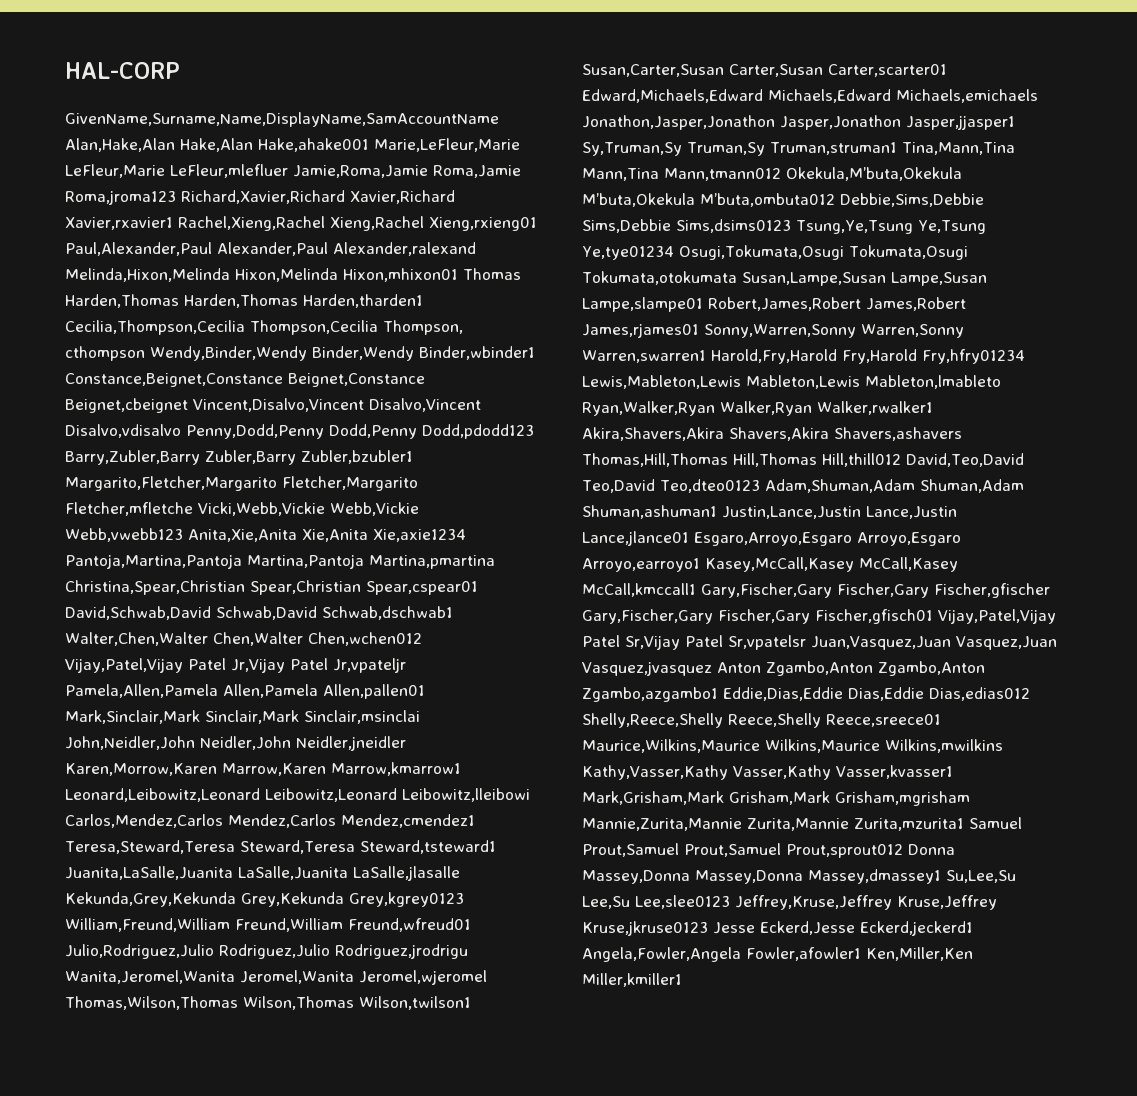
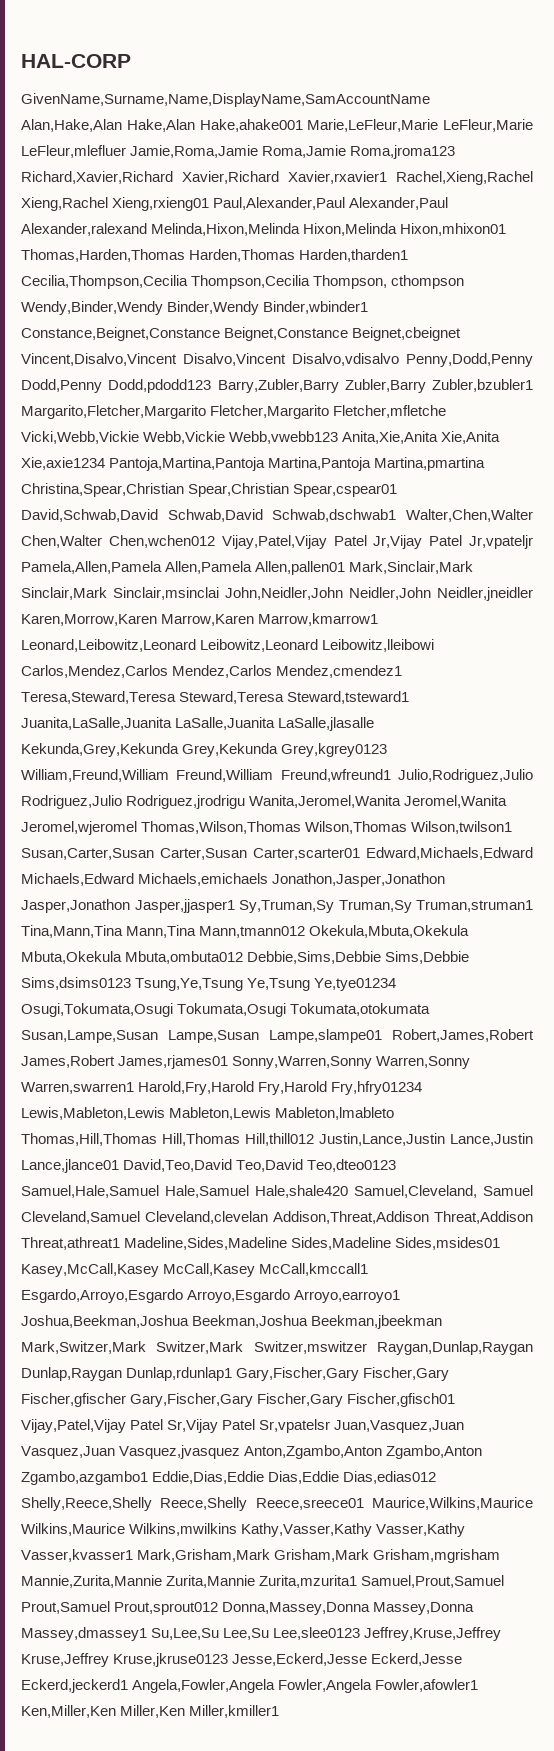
- GivenName,Surname,Name,DisplayName,SamAccountName Alan,Hake,Alan Hake,Alan Hake,ahake001 Marie,LeFleur,Marie LeFleur,Marie LeFleur,mlefluer Jamie,Roma,Jamie Roma,Jamie Roma,jroma123 Richard,Xavier,Richard Xavier,Richard Xavier,rxavier1 Rachel,Xieng,Rachel Xieng,Rachel Xieng,rxieng01 Paul,Alexander,Paul Alexander,Paul Alexander,ralexand Melinda,Hixon,Melinda Hixon,Melinda Hixon,mhixon01 Thomas Harden,Thomas Harden,Thomas Harden,tharden1 Cecilia,Thompson,Cecilia Thompson,Cecilia Thompson, cthompson Wendy,Binder,Wendy Binder,Wendy Binder,wbinder1 Constance,Beignet,Constance Beignet,Constance Beignet,cbeignet Vincent,Disalvo,Vincent Disalvo,Vincent Disalvo,vdisalvo Penny,Dodd,Penny Dodd,Penny Dodd,pdodd123 Barry,Zubler,Barry Zubler,Barry Zubler,bzubler1 Margarito,Fletcher,Margarito Fletcher,Margarito Fletcher,mfletche Vicki,Webb,Vickie Webb,Vickie Webb,vwebb123 Anita,Xie,Anita Xie,Anita Xie,axie1234 Pantoja,Martina,Pantoja Martina,Pantoja Martina,pmartina Christina,Spear,Christian Spear,Christian Spear,cspear01 David,Schwab,David Schwab,David Schwab,dschwab1 Walter,Chen,Walter Chen,Walter Chen,wchen012 Vijay,Patel,Vijay Patel Jr,Vijay Patel Jr,vpateljr Pamela,Allen,Pamela Allen,Pamela Allen,pallen01 Mark,Sinclair,Mark Sinclair,Mark Sinclair,msinclai John,Neidler,John Neidler,John Neidler,jneidler Karen,Morrow,Karen Marrow,Karen Marrow,kmarrow1 Leonard,Leibowitz,Leonard Leibowitz,Leonard Leibowitz,lleibowi Carlos,Mendez,Carlos Mendez,Carlos Mendez,cmendez1 Teresa,Steward,Teresa Steward,Teresa Steward,tsteward1 Juanita,LaSalle,Juanita LaSalle,Juanita LaSalle,jlasalle Kekunda,Grey,Kekunda Grey,Kekunda Grey,kgrey0123 William,Freund,William Freund,William Freund,wfreud01 Julio,Rodriguez,Julio Rodriguez,Julio Rodriguez,jrodrigu Wanita,Jeromel,Wanita Jeromel,Wanita Jeromel,wjeromel Thomas,Wilson,Thomas Wilson,Thomas Wilson,twilson1 Susan,Carter,Susan Carter,Susan Carter,scarter01 Edward,Michaels,Edward Michaels,Edward Michaels,emichaels Jonathon,Jasper,Jonathon Jasper,Jonathon Jasper,jjasper1 Sy,Truman,Sy Truman,Sy Truman,struman1 Tina,Mann,Tina Mann,Tina Mann,tmann012 Okekula,M’buta,Okekula M’buta,Okekula M’buta,ombuta012 Debbie,Sims,Debbie Sims,Debbie Sims,dsims0123 Tsung,Ye,Tsung Ye,Tsung Ye,tye01234 Osugi,Tokumata,Osugi Tokumata,Osugi Tokumata,otokumata Susan,Lampe,Susan Lampe,Susan Lampe,slampe01 Robert,James,Robert James,Robert James,rjames01 Sonny,Warren,Sonny Warren,Sonny Warren,swarren1 Harold,Fry,Harold Fry,Harold Fry,hfry01234 Lewis,Mableton,Lewis Mableton,Lewis Mableton,lmableto Ryan,Walker,Ryan Walker,Ryan Walker,rwalker1 Akira,Shavers,Akira Shavers,Akira Shavers,ashavers Thomas,Hill,Thomas Hill,Thomas Hill,thill012 David,Teo,David Teo,David Teo,dteo0123 Adam,Shuman,Adam Shuman,Adam Shuman,ashuman1 Justin,Lance,Justin Lance,Justin Lance,jlance01 Esgaro,Arroyo,Esgaro Arroyo,Esgaro Arroyo,earroyo1 Kasey,McCall,Kasey McCall,Kasey McCall,kmccall1 Gary,Fischer,Gary Fischer,Gary Fischer,gfischer Gary,Fischer,Gary Fischer,Gary Fischer,gfisch01 Vijay,Patel,Vijay Patel Sr,Vijay Patel Sr,vpatelsr Juan,Vasquez,Juan Vasquez,Juan Vasquez,jvasquez Anton Zgambo,Anton Zgambo,Anton Zgambo,azgambo1 Eddie,Dias,Eddie Dias,Eddie Dias,edias012 Shelly,Reece,Shelly Reece,Shelly Reece,sreece01 Maurice,Wilkins,Maurice Wilkins,Maurice Wilkins,mwilkins Kathy,Vasser,Kathy Vasser,Kathy Vasser,kvasser1 Mark,Grisham,Mark Grisham,Mark Grisham,mgrisham Mannie,Zurita,Mannie Zurita,Mannie Zurita,mzurita1 Samuel Prout,Samuel Prout,Samuel Prout,sprout012 Donna Massey,Donna Massey,Donna Massey,dmassey1 Su,Lee,Su Lee,Su Lee,slee0123 Jeffrey,Kruse,Jeffrey Kruse,Jeffrey Kruse,jkruse0123 Jesse Eckerd,Jesse Eckerd,jeckerd1 Angela,Fowler,Angela Fowler,afowler1 Ken,Miller,Ken Miller,kmiller1
+ GivenName,Surname,Name,DisplayName,SamAccountName Alan,Hake,Alan Hake,Alan Hake,ahake001 Marie,LeFleur,Marie LeFleur,Marie LeFleur,mlefluer Jamie,Roma,Jamie Roma,Jamie Roma,jroma123 Richard,Xavier,Richard Xavier,Richard Xavier,rxavier1 Rachel,Xieng,Rachel Xieng,Rachel Xieng,rxieng01 Paul,Alexander,Paul Alexander,Paul Alexander,ralexand Melinda,Hixon,Melinda Hixon,Melinda Hixon,mhixon01 Thomas,Harden,Thomas Harden,Thomas Harden,tharden1 Cecilia,Thompson,Cecilia Thompson,Cecilia Thompson, cthompson Wendy,Binder,Wendy Binder,Wendy Binder,wbinder1 Constance,Beignet,Constance Beignet,Constance Beignet,cbeignet Vincent,Disalvo,Vincent Disalvo,Vincent Disalvo,vdisalvo Penny,Dodd,Penny Dodd,Penny Dodd,pdodd123 Barry,Zubler,Barry Zubler,Barry Zubler,bzubler1 Margarito,Fletcher,Margarito Fletcher,Margarito Fletcher,mfletche Vicki,Webb,Vickie Webb,Vickie Webb,vwebb123 Anita,Xie,Anita Xie,Anita Xie,axie1234 Pantoja,Martina,Pantoja Martina,Pantoja Martina,pmartina Christina,Spear,Christian Spear,Christian Spear,cspear01 David,Schwab,David Schwab,David Schwab,dschwab1 Walter,Chen,Walter Chen,Walter Chen,wchen012 Vijay,Patel,Vijay Patel Jr,Vijay Patel Jr,vpateljr Pamela,Allen,Pamela Allen,Pamela Allen,pallen01 Mark,Sinclair,Mark Sinclair,Mark Sinclair,msinclai John,Neidler,John Neidler,John Neidler,jneidler Karen,Morrow,Karen Marrow,Karen Marrow,kmarrow1 Leonard,Leibowitz,Leonard Leibowitz,Leonard Leibowitz,lleibowi Carlos,Mendez,Carlos Mendez,Carlos Mendez,cmendez1 Teresa,Steward,Teresa Steward,Teresa Steward,tsteward1 Juanita,LaSalle,Juanita LaSalle,Juanita LaSalle,jlasalle Kekunda,Grey,Kekunda Grey,Kekunda Grey,kgrey0123 William,Freund,William Freund,William Freund,wfreund1 Julio,Rodriguez,Julio Rodriguez,Julio Rodriguez,jrodrigu Wanita,Jeromel,Wanita Jeromel,Wanita Jeromel,wjeromel Thomas,Wilson,Thomas Wilson,Thomas Wilson,twilson1 Susan,Carter,Susan Carter,Susan Carter,scarter01 Edward,Michaels,Edward Michaels,Edward Michaels,emichaels Jonathon,Jasper,Jonathon Jasper,Jonathon Jasper,jjasper1 Sy,Truman,Sy Truman,Sy Truman,struman1 Tina,Mann,Tina Mann,Tina Mann,tmann012 Okekula,Mbuta,Okekula Mbuta,Okekula Mbuta,ombuta012 Debbie,Sims,Debbie Sims,Debbie Sims,dsims0123 Tsung,Ye,Tsung Ye,Tsung Ye,tye01234 Osugi,Tokumata,Osugi Tokumata,Osugi Tokumata,otokumata Susan,Lampe,Susan Lampe,Susan Lampe,slampe01 Robert,James,Robert James,Robert James,rjames01 Sonny,Warren,Sonny Warren,Sonny Warren,swarren1 Harold,Fry,Harold Fry,Harold Fry,hfry01234 Lewis,Mableton,Lewis Mableton,Lewis Mableton,lmableto Thomas,Hill,Thomas Hill,Thomas Hill,thill012 Justin,Lance,Justin Lance,Justin Lance,jlance01 David,Teo,David Teo,David Teo,dteo0123 Samuel,Hale,Samuel Hale,Samuel Hale,shale420 Samuel,Cleveland, Samuel Cleveland,Samuel Cleveland,clevelan Addison,Threat,Addison Threat,Addison Threat,athreat1 Madeline,Sides,Madeline Sides,Madeline Sides,msides01 Kasey,McCall,Kasey McCall,Kasey McCall,kmccall1 Esgardo,Arroyo,Esgardo Arroyo,Esgardo Arroyo,earroyo1 Joshua,Beekman,Joshua Beekman,Joshua Beekman,jbeekman Mark,Switzer,Mark Switzer,Mark Switzer,mswitzer Raygan,Dunlap,Raygan Dunlap,Raygan Dunlap,rdunlap1 Gary,Fischer,Gary Fischer,Gary Fischer,gfischer Gary,Fischer,Gary Fischer,Gary Fischer,gfisch01 Vijay,Patel,Vijay Patel Sr,Vijay Patel Sr,vpatelsr Juan,Vasquez,Juan Vasquez,Juan Vasquez,jvasquez Anton,Zgambo,Anton Zgambo,Anton Zgambo,azgambo1 Eddie,Dias,Eddie Dias,Eddie Dias,edias012 Shelly,Reece,Shelly Reece,Shelly Reece,sreece01 Maurice,Wilkins,Maurice Wilkins,Maurice Wilkins,mwilkins Kathy,Vasser,Kathy Vasser,Kathy Vasser,kvasser1 Mark,Grisham,Mark Grisham,Mark Grisham,mgrisham Mannie,Zurita,Mannie Zurita,Mannie Zurita,mzurita1 Samuel,Prout,Samuel Prout,Samuel Prout,sprout012 Donna,Massey,Donna Massey,Donna Massey,dmassey1 Su,Lee,Su Lee,Su Lee,slee0123 Jeffrey,Kruse,Jeffrey Kruse,Jeffrey Kruse,jkruse0123 Jesse,Eckerd,Jesse Eckerd,Jesse Eckerd,jeckerd1 Angela,Fowler,Angela Fowler,Angela Fowler,afowler1 Ken,Miller,Ken Miller,Ken Miller,kmiller1

